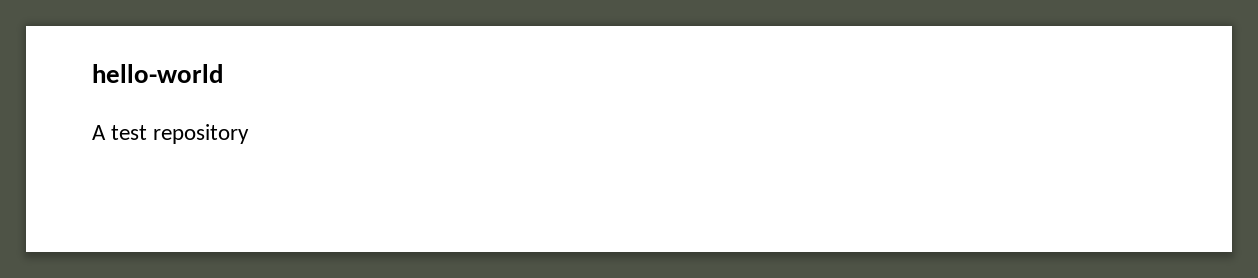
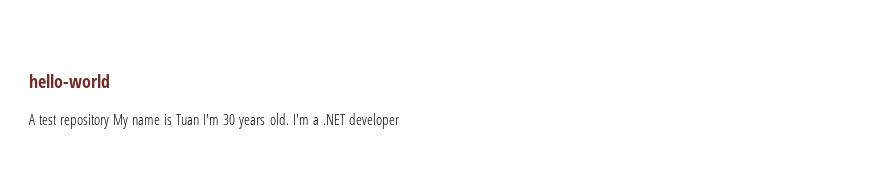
- A test repository
+ A test repository My name is Tuan I'm 30 years old. I'm a .NET developer

